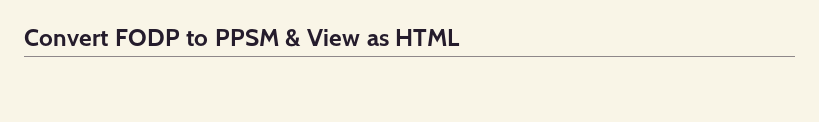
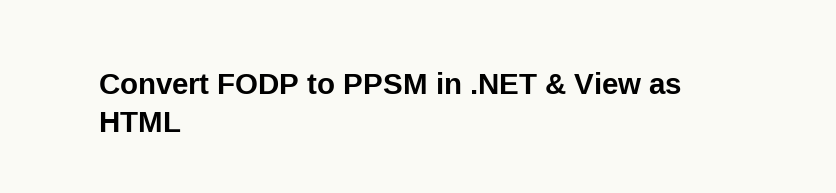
- Convert FODP to PPSM & View as HTML
+ Convert FODP to PPSM in .NET & View as HTML

